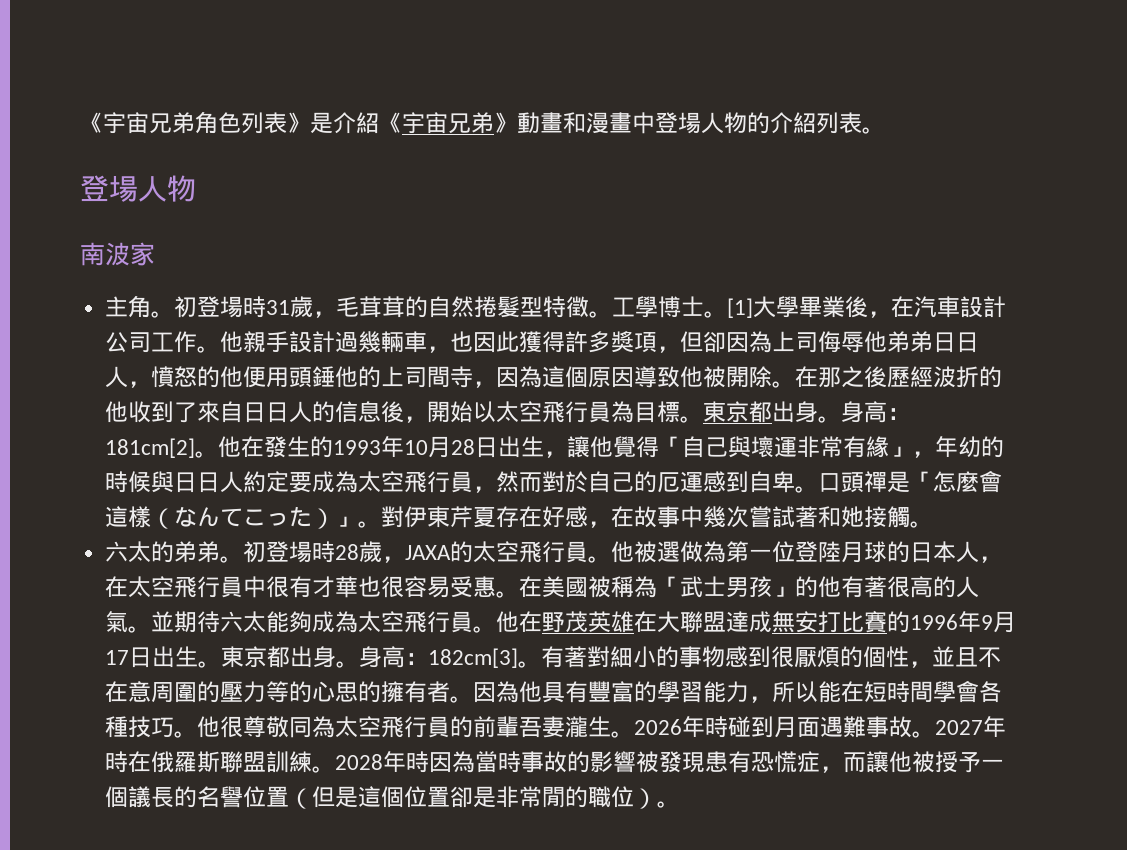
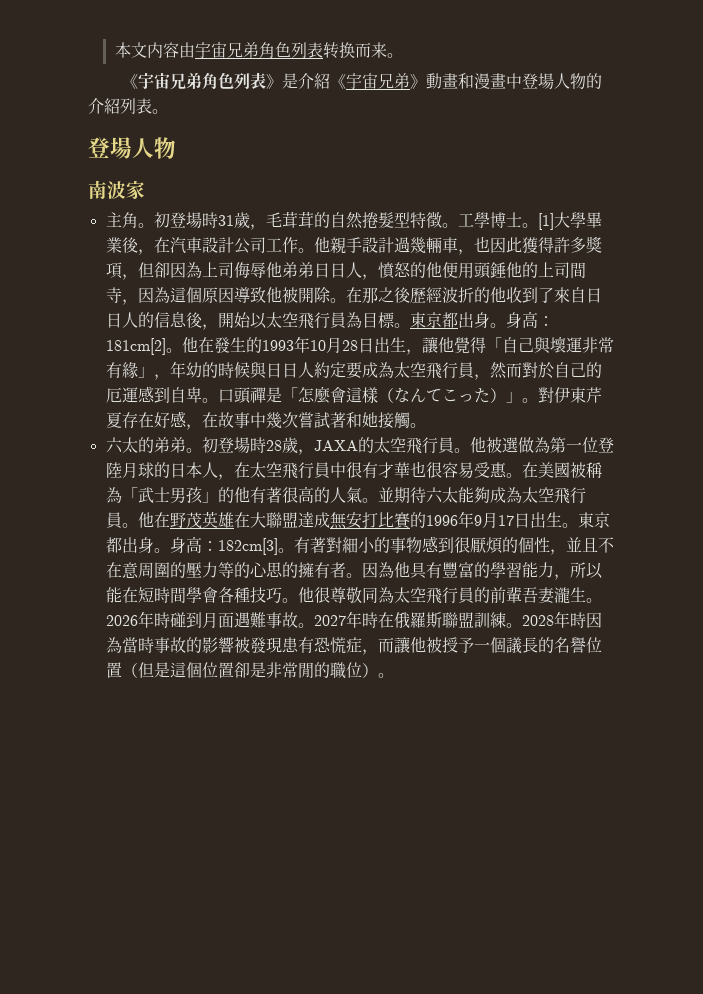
+ 本文内容由宇宙兄弟角色列表转换而来。

